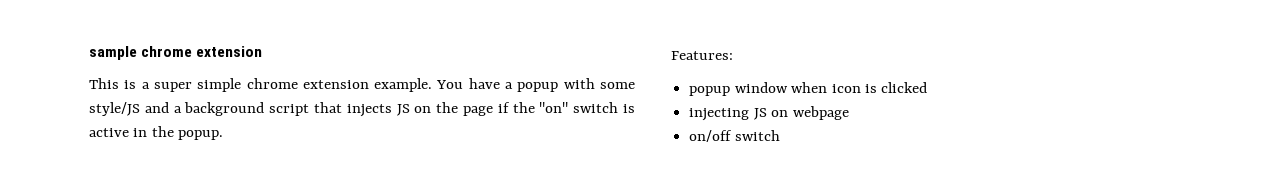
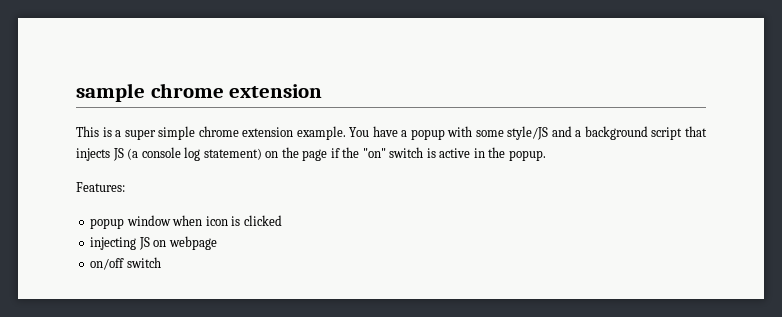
- You have a popup with some style/JS and a background script that injects JS on the page if the "on" switch is active in the popup.
+ You have a popup with some style/JS and a background script that injects JS (a console log statement) on the page if the "on" switch is active in the popup.

